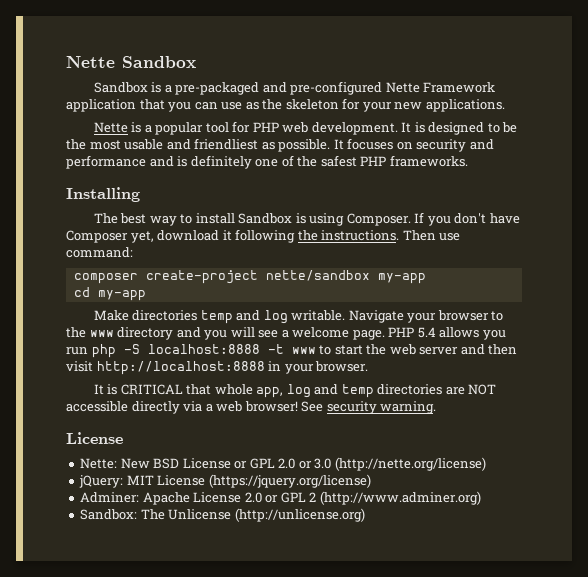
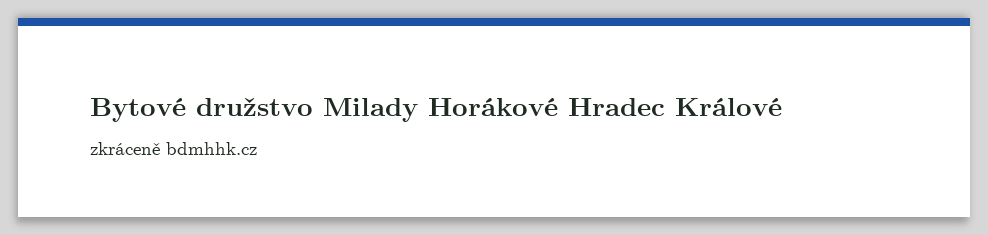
- Nette Sandbox
- Sandbox is a pre-packaged and pre-configured Nette Framework application that you can use as the skeleton for your new applications.
- Nette is a popular tool for PHP web development. It is designed to be the most usable and friendliest as possible. It focuses on security and performance and is definitely one of the safest PHP frameworks.
- Installing
- The best way to install Sandbox is using Composer. If you don't have Composer yet, download it following the instructions. Then use command:
- composer create-project nette/sandbox my-app
- cd my-app
- Make directories temp and log writable. Navigate your browser to the www directory and you will see a welcome page. PHP 5.4 allows you run php -S localhost:8888 -t www to start the web server and then visit http://localhost:8888 in your browser.
- It is CRITICAL that whole app, log and temp directories are NOT accessible directly via a web browser! See security warning.
- License
- Nette: New BSD License or GPL 2.0 or 3.0 (http://nette.org/license)
- jQuery: MIT License (https://jquery.org/license)
- Adminer: Apache License 2.0 or GPL 2 (http://www.adminer.org)
- Sandbox: The Unlicense (http://unlicense.org)
+ Bytové družstvo Milady Horákové Hradec Králové
+ zkráceně bdmhhk.cz

